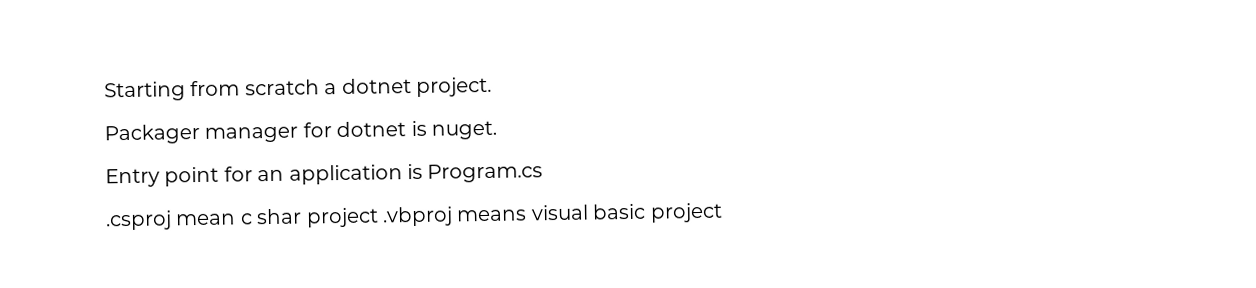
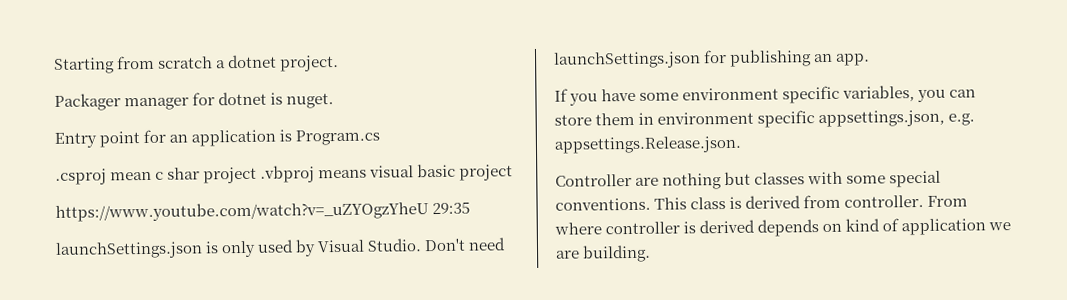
+ https://www.youtube.com/watch?v=_uZYOgzYheU 29:35
+ launchSettings.json is only used by Visual Studio. Don't need launchSettings.json for publishing an app.
+ If you have some environment specific variables, you can store them in environment specific appsettings.json, e.g. appsettings.Release.json.
+ Controller are nothing but classes with some special conventions. This class is derived from controller. From where controller is derived depends on kind of application we are building.

